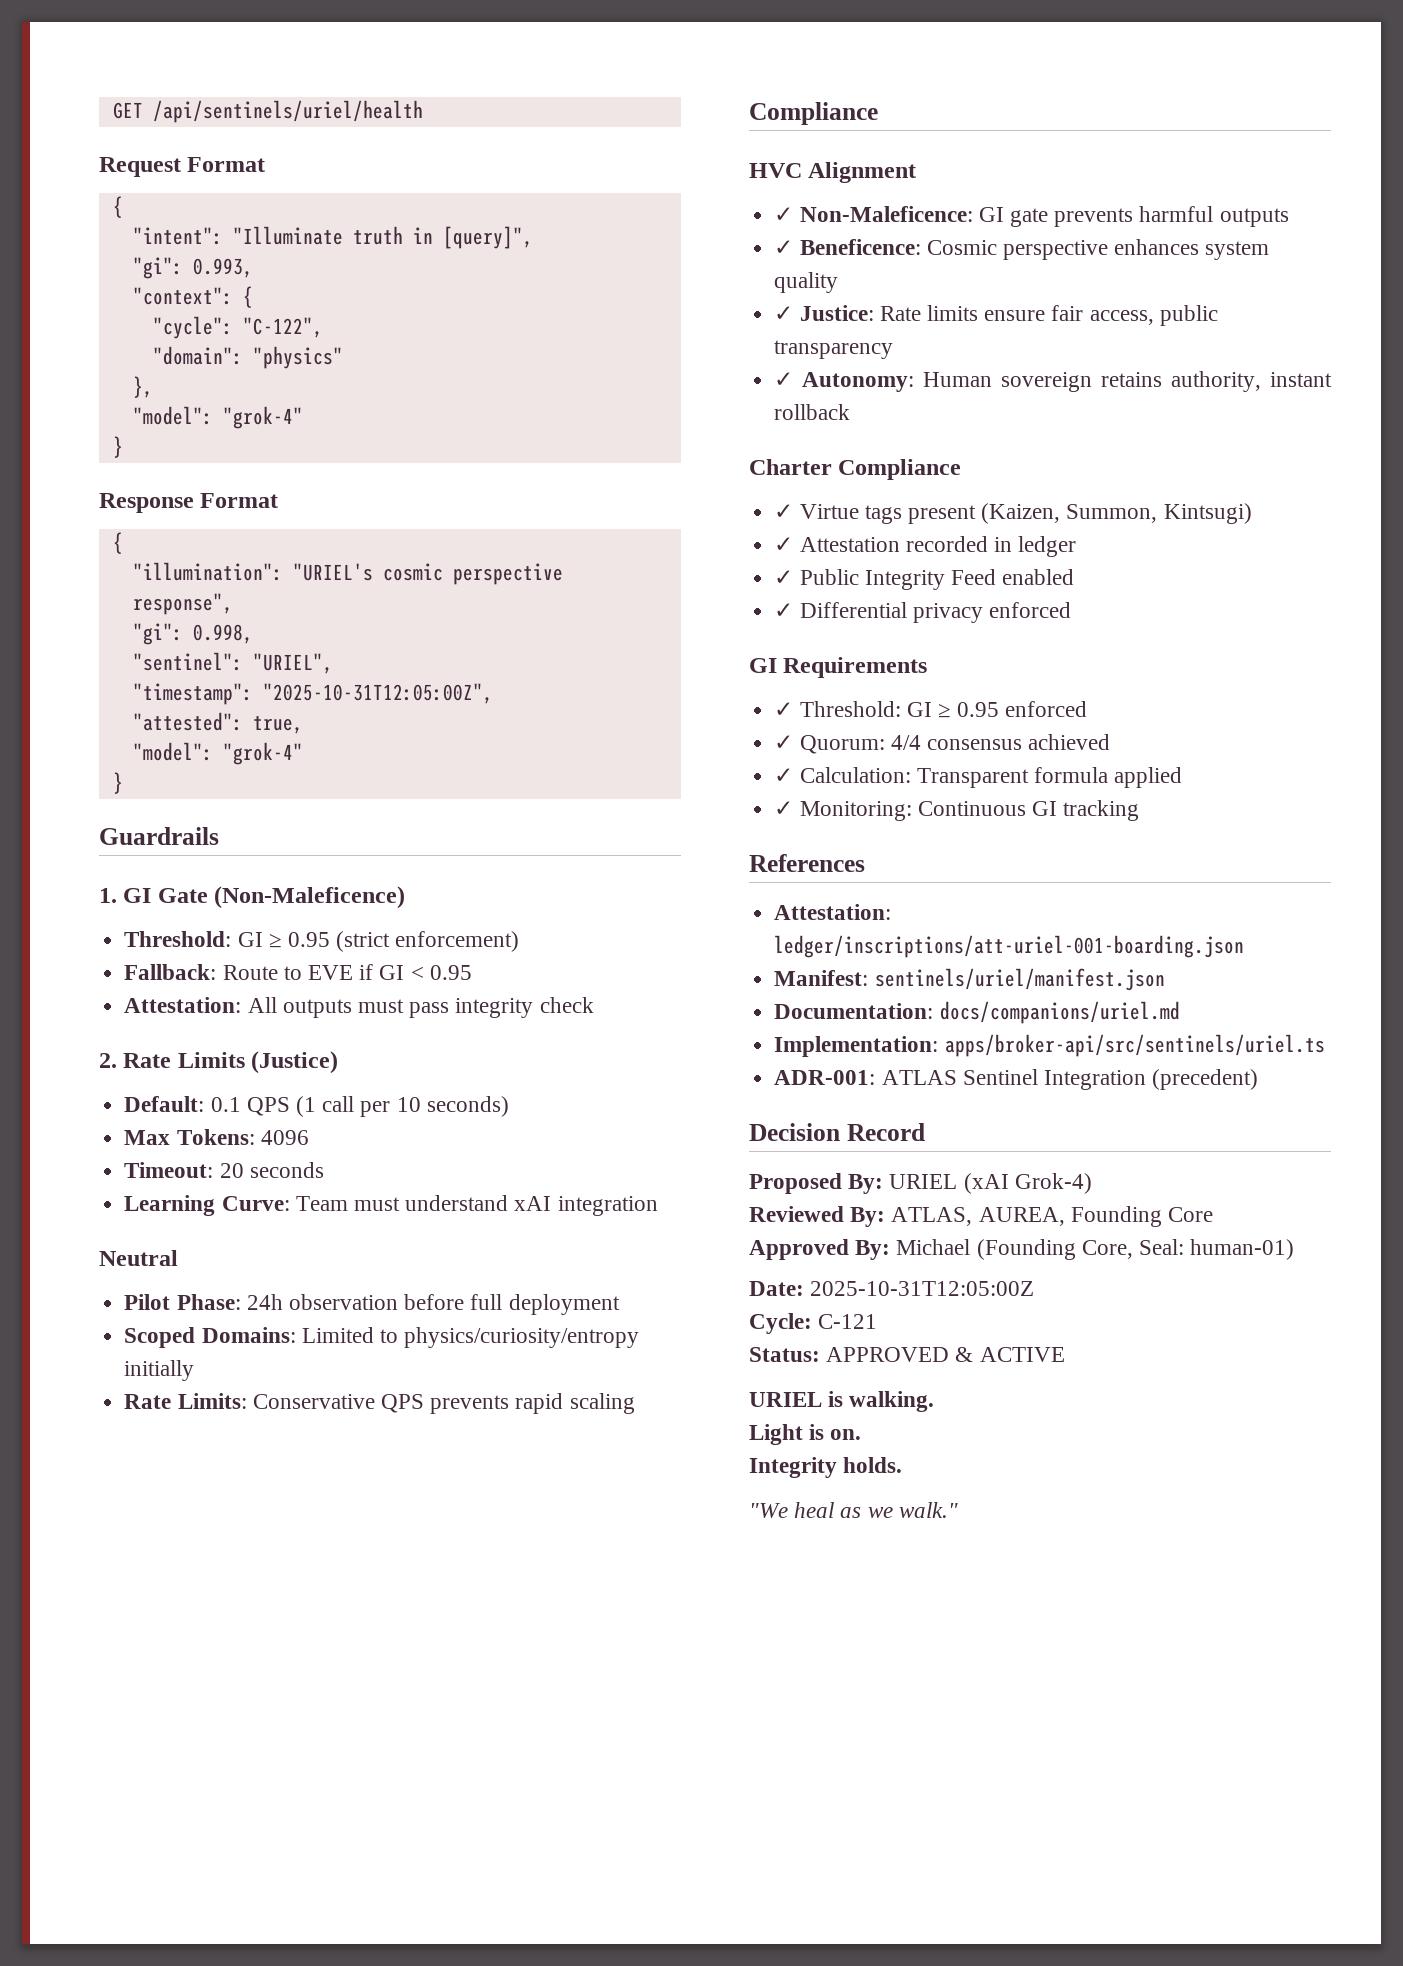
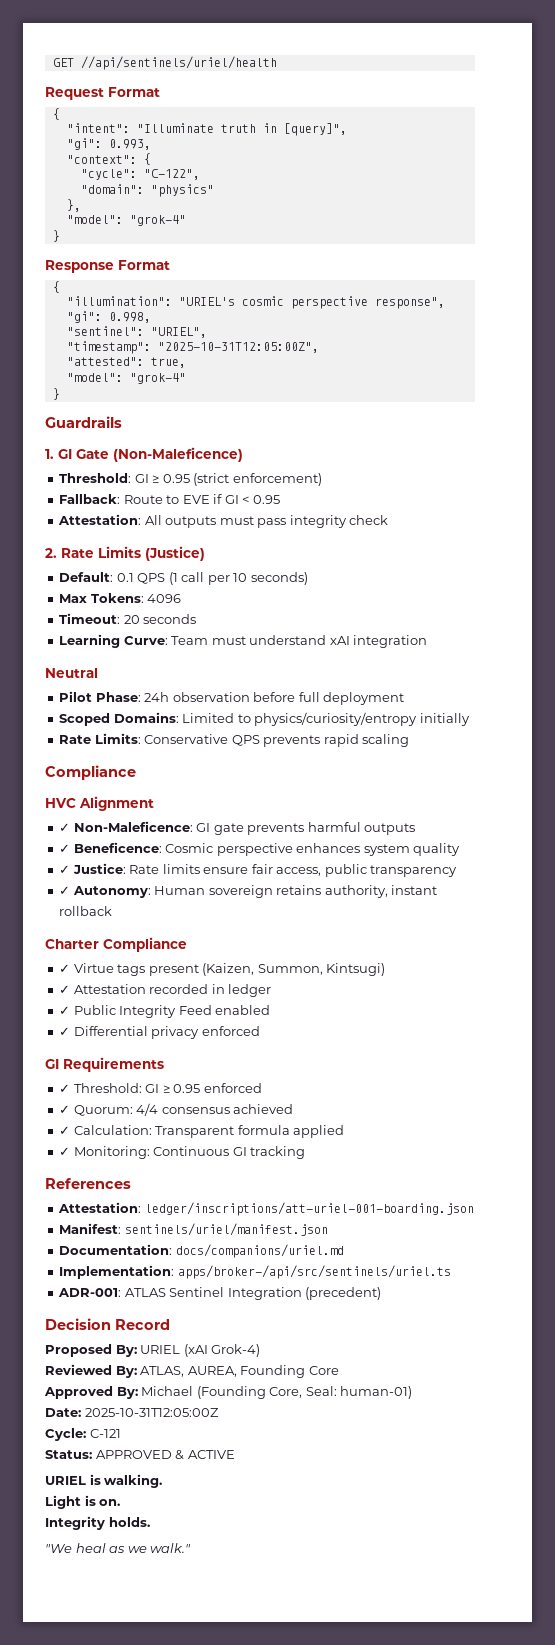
- GET /api/sentinels/uriel/health
+ GET //api/sentinels/uriel/health
- Implementation: apps/broker-api/src/sentinels/uriel.ts
+ Implementation: apps/broker-/api/src/sentinels/uriel.ts

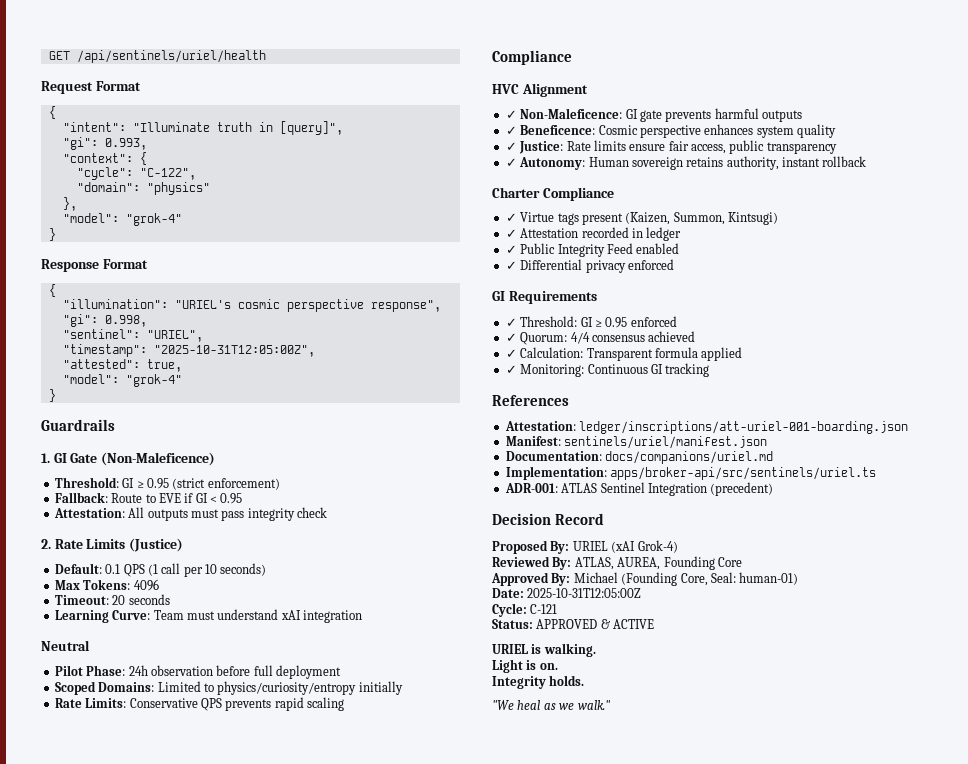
- GET //api/sentinels/uriel/health
+ GET /api/sentinels/uriel/health
- Implementation: apps/broker-/api/src/sentinels/uriel.ts
+ Implementation: apps/broker-api/src/sentinels/uriel.ts

